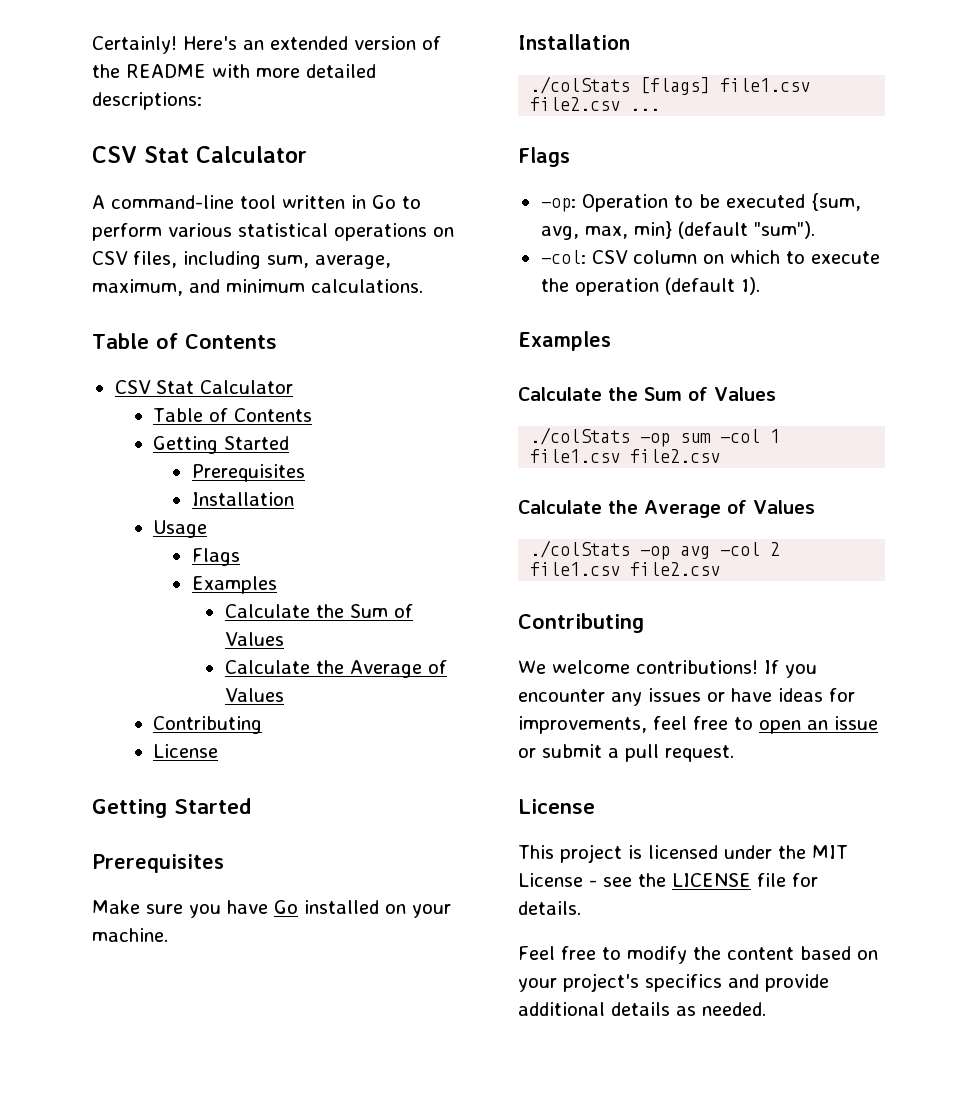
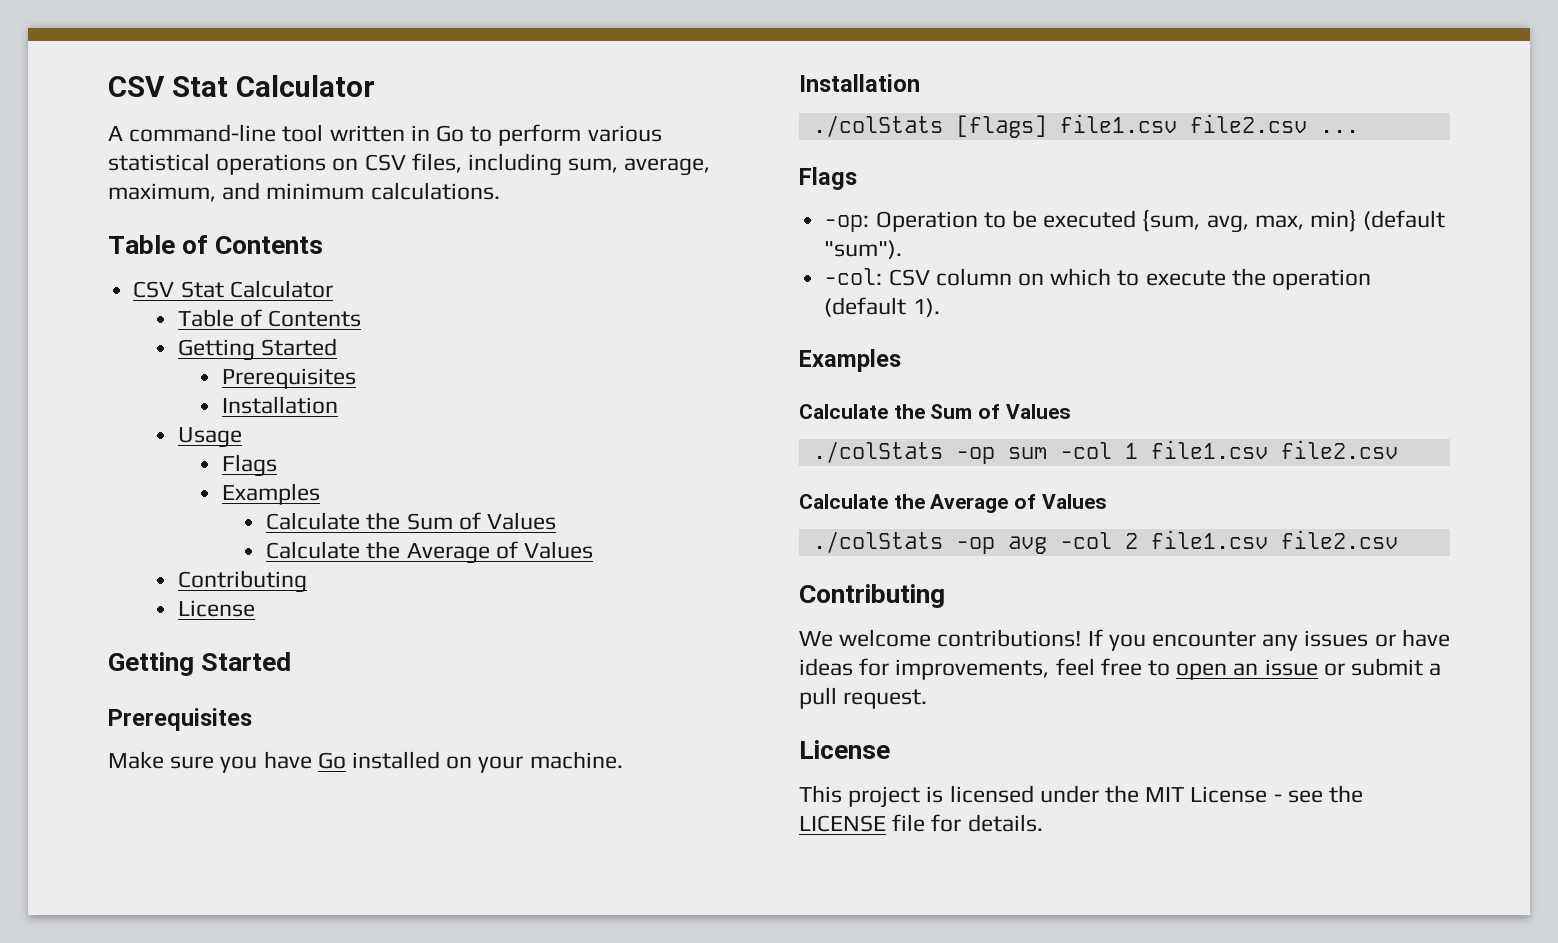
- Certainly! Here's an extended version of the README with more detailed descriptions:
- Feel free to modify the content based on your project's specifics and provide additional details as needed.

